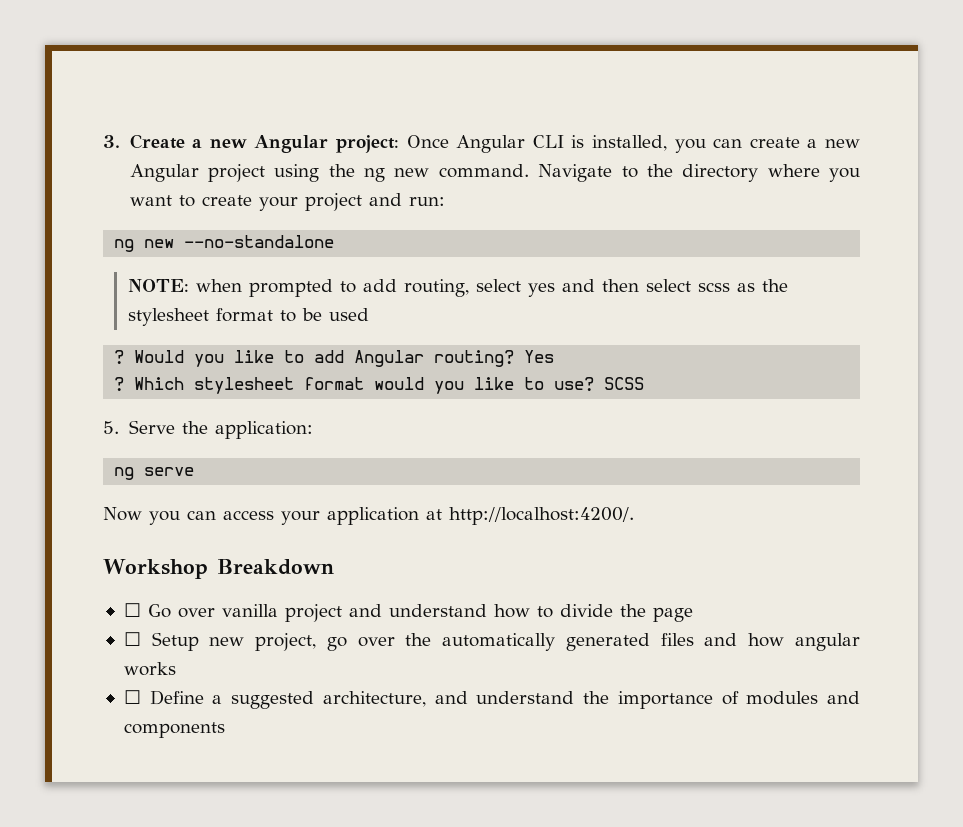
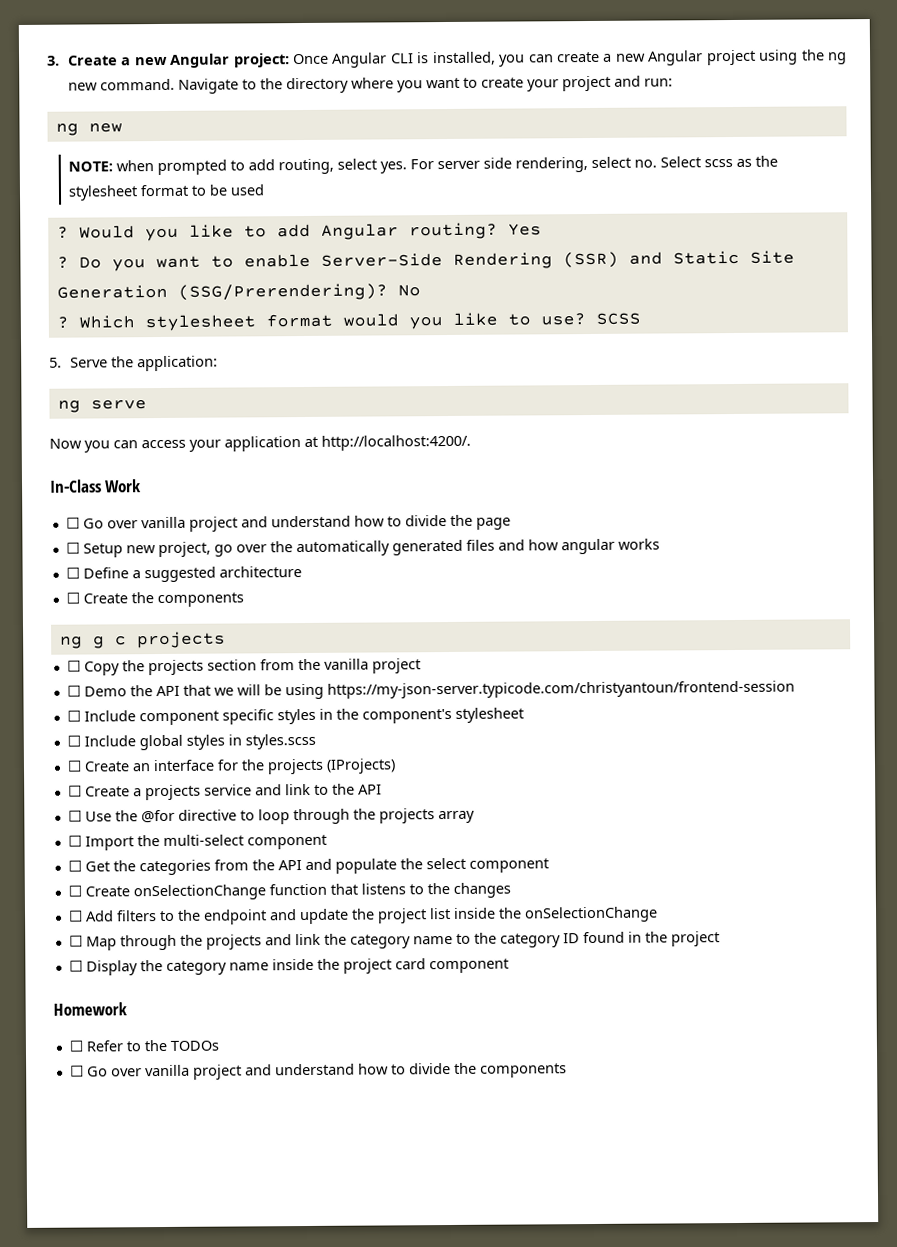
  Navigate to the directory where you want to create your project and run:
- ng new --no-standalone
+ ng new
- NOTE: when prompted to add routing, select yes and then select scss as the stylesheet format to be used
+ NOTE: when prompted to add routing, select yes. For server side rendering, select no. Select scss as the stylesheet format to be used
+ ? Do you want to enable Server-Side Rendering (SSR) and Static Site Generation (SSG/Prerendering)? No
- Workshop Breakdown
+ In-Class Work
- ☐ Define a suggested architecture, and understand the importance of modules and components
+ ☐ Define a suggested architecture
+ ☐ Create the components
+ ng g c projects
+ ☐ Copy the projects section from the vanilla project
+ ☐ Demo the API that we will be using https://my-json-server.typicode.com/christyantoun/frontend-session
+ ☐ Include component specific styles in the component's stylesheet
+ ☐ Include global styles in styles.scss
+ ☐ Create an interface for the projects (IProjects)
+ ☐ Create a projects service and link to the API
+ ☐ Use the @for directive to loop through the projects array
+ ☐ Import the multi-select component
+ ☐ Get the categories from the API and populate the select component
+ ☐ Create onSelectionChange function that listens to the changes
+ ☐ Add filters to the endpoint and update the project list inside the onSelectionChange
+ ☐ Map through the projects and link the category name to the category ID found in the project
+ ☐ Display the category name inside the project card component
+ Homework
+ ☐ Refer to the TODOs
+ ☐ Go over vanilla project and understand how to divide the components

